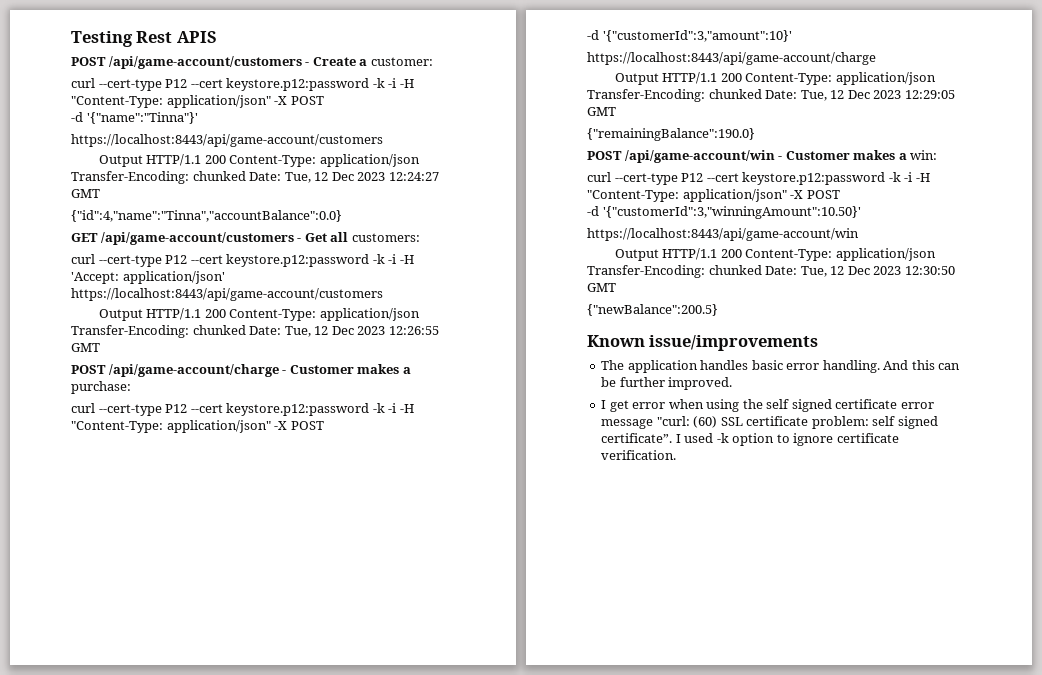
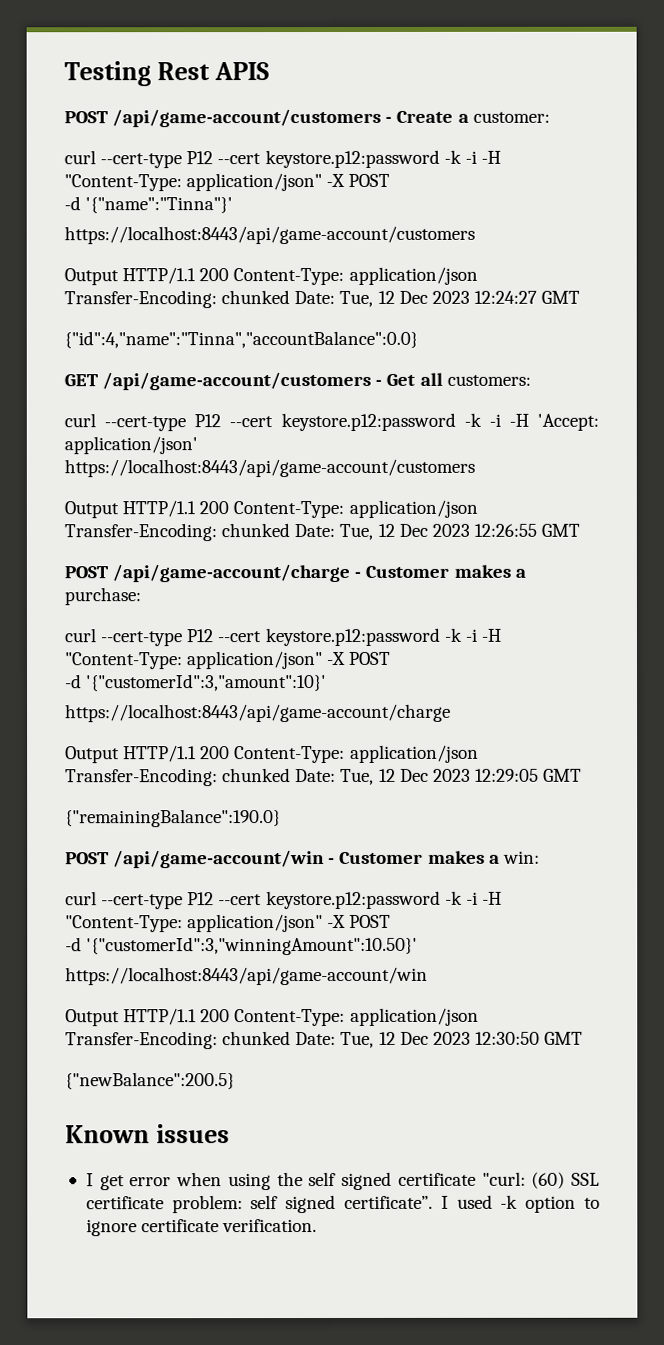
- Known issue/improvements
- The application handles basic error handling. And this can be further improved.
+ Known issues
- I get error when using the self signed certificate error message "curl: (60) SSL certificate problem: self signed certificate”.
+ I get error when using the self signed certificate "curl: (60) SSL certificate problem: self signed certificate”.

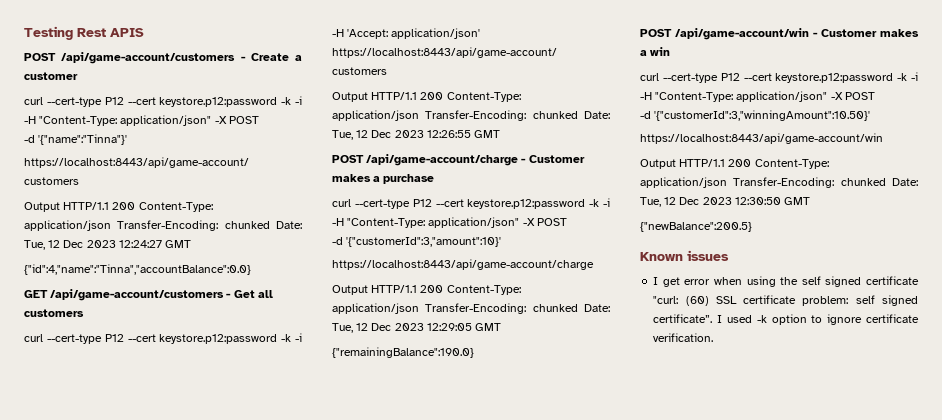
- POST /api/game-account/customers - Create a customer:
+ POST /api/game-account/customers - Create a customer
- GET /api/game-account/customers - Get all customers:
+ GET /api/game-account/customers - Get all customers
- POST /api/game-account/charge - Customer makes a purchase:
+ POST /api/game-account/charge - Customer makes a purchase
- POST /api/game-account/win - Customer makes a win:
+ POST /api/game-account/win - Customer makes a win

